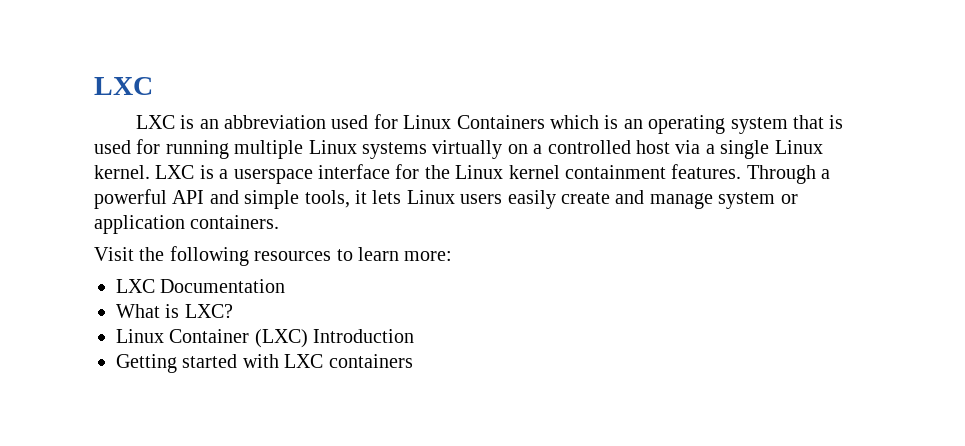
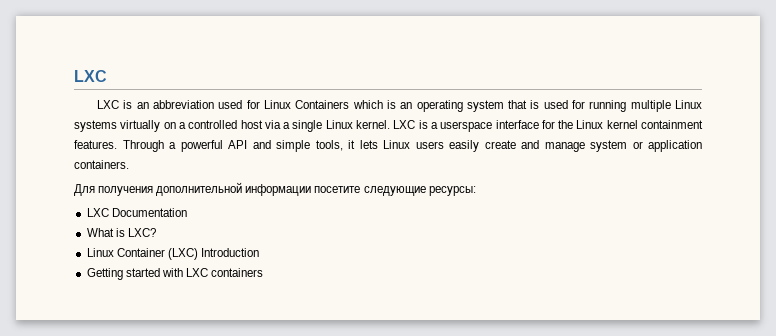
- Visit the following resources to learn more:
+ Для получения дополнительной информации посетите следующие ресурсы:

